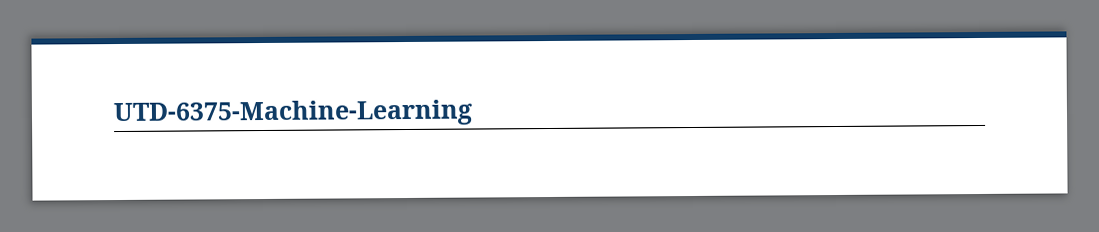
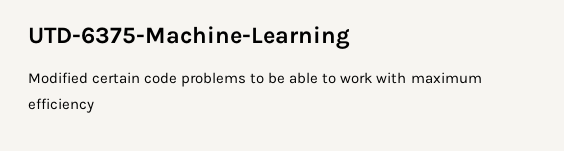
+ Modified certain code problems to be able to work with maximum efficiency

